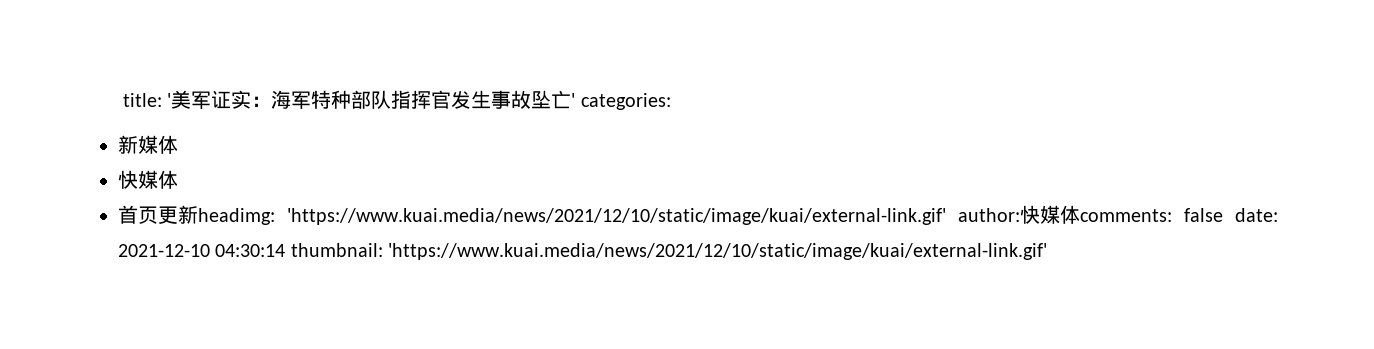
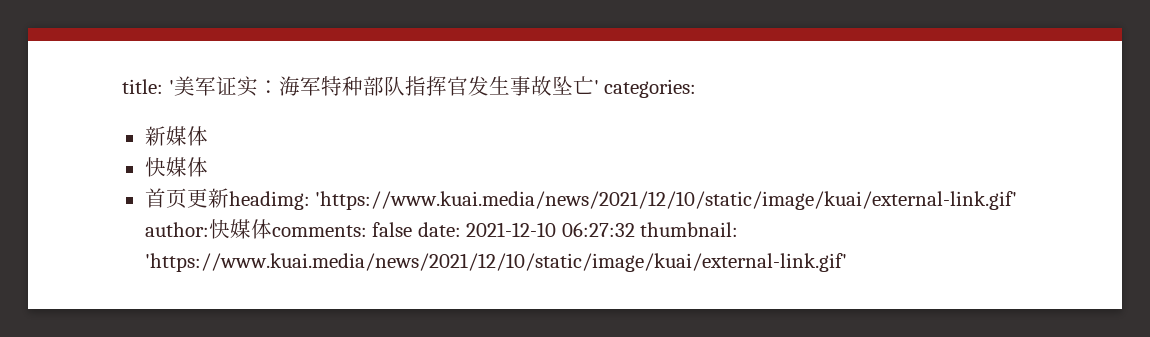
- 首页更新headimg: 'https://www.kuai.media/news/2021/12/10/static/image/kuai/external-link.gif' author:快媒体comments: false date: 2021-12-10 04:30:14 thumbnail: 'https://www.kuai.media/news/2021/12/10/static/image/kuai/external-link.gif'
+ 首页更新headimg: 'https://www.kuai.media/news/2021/12/10/static/image/kuai/external-link.gif' author:快媒体comments: false date: 2021-12-10 06:27:32 thumbnail: 'https://www.kuai.media/news/2021/12/10/static/image/kuai/external-link.gif'

